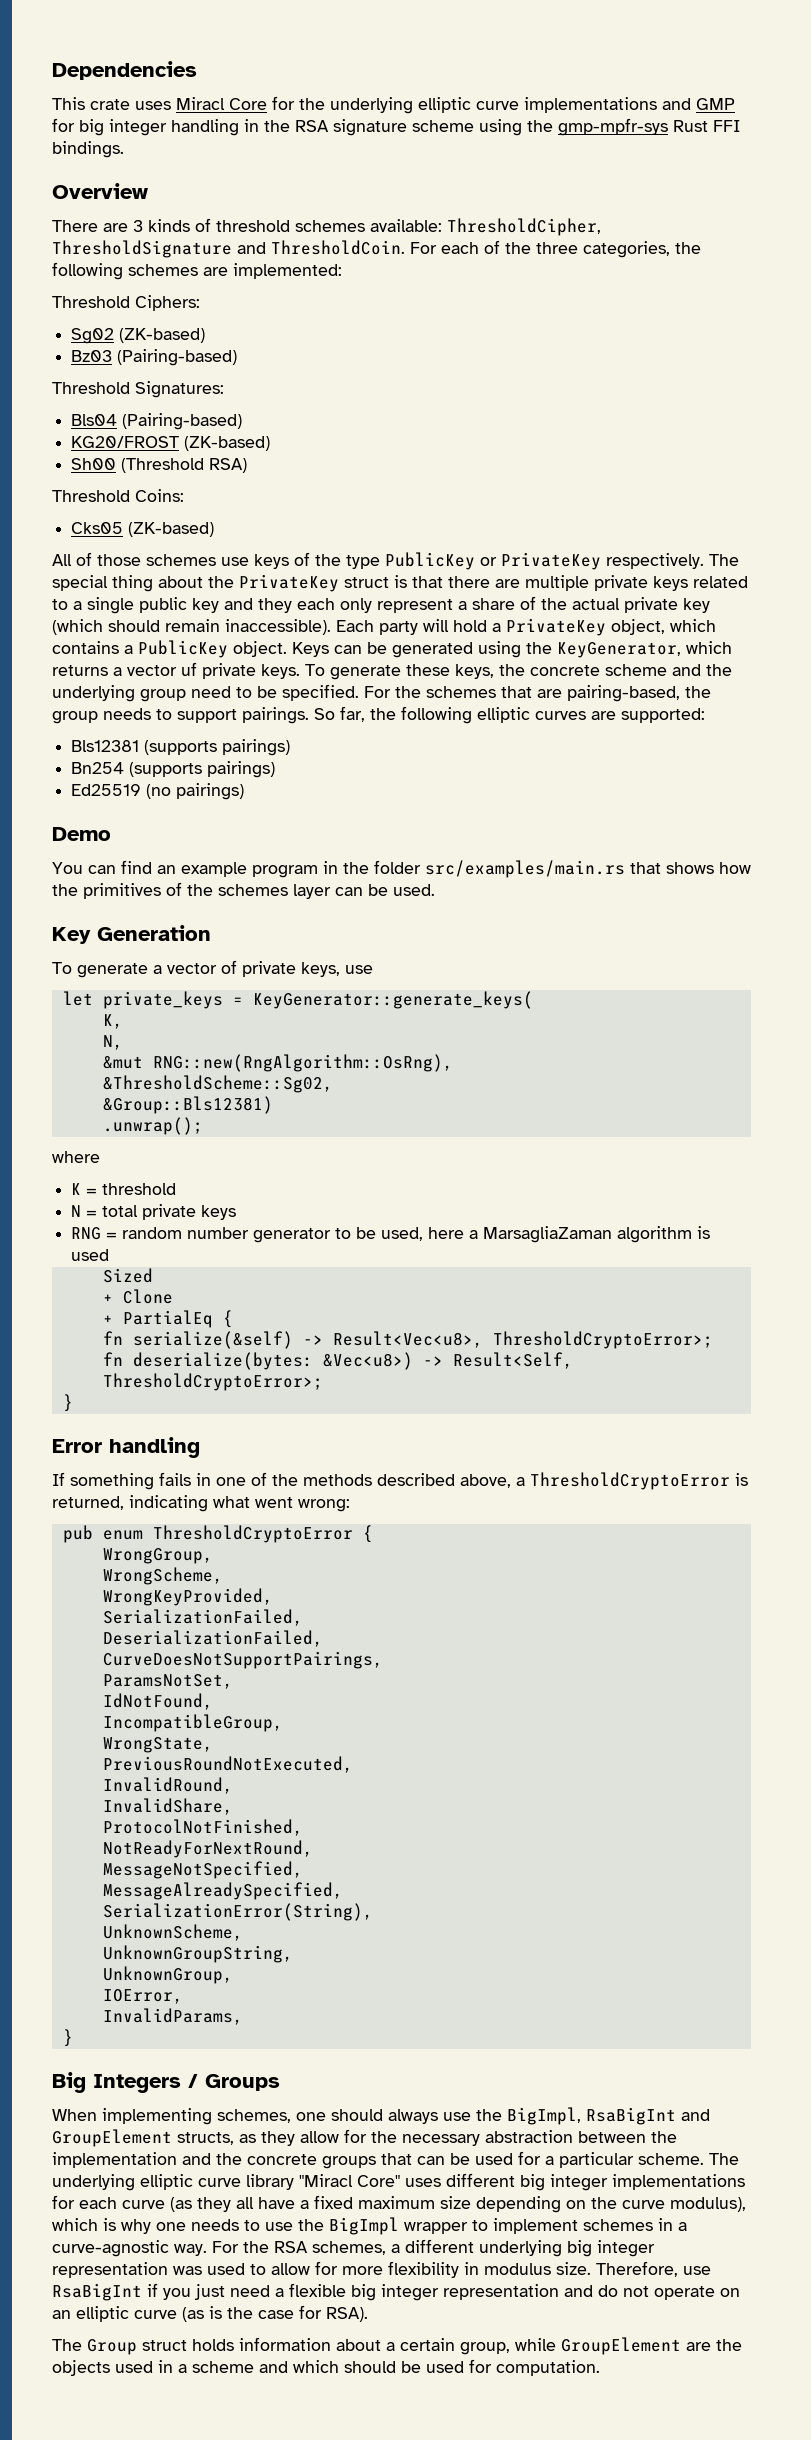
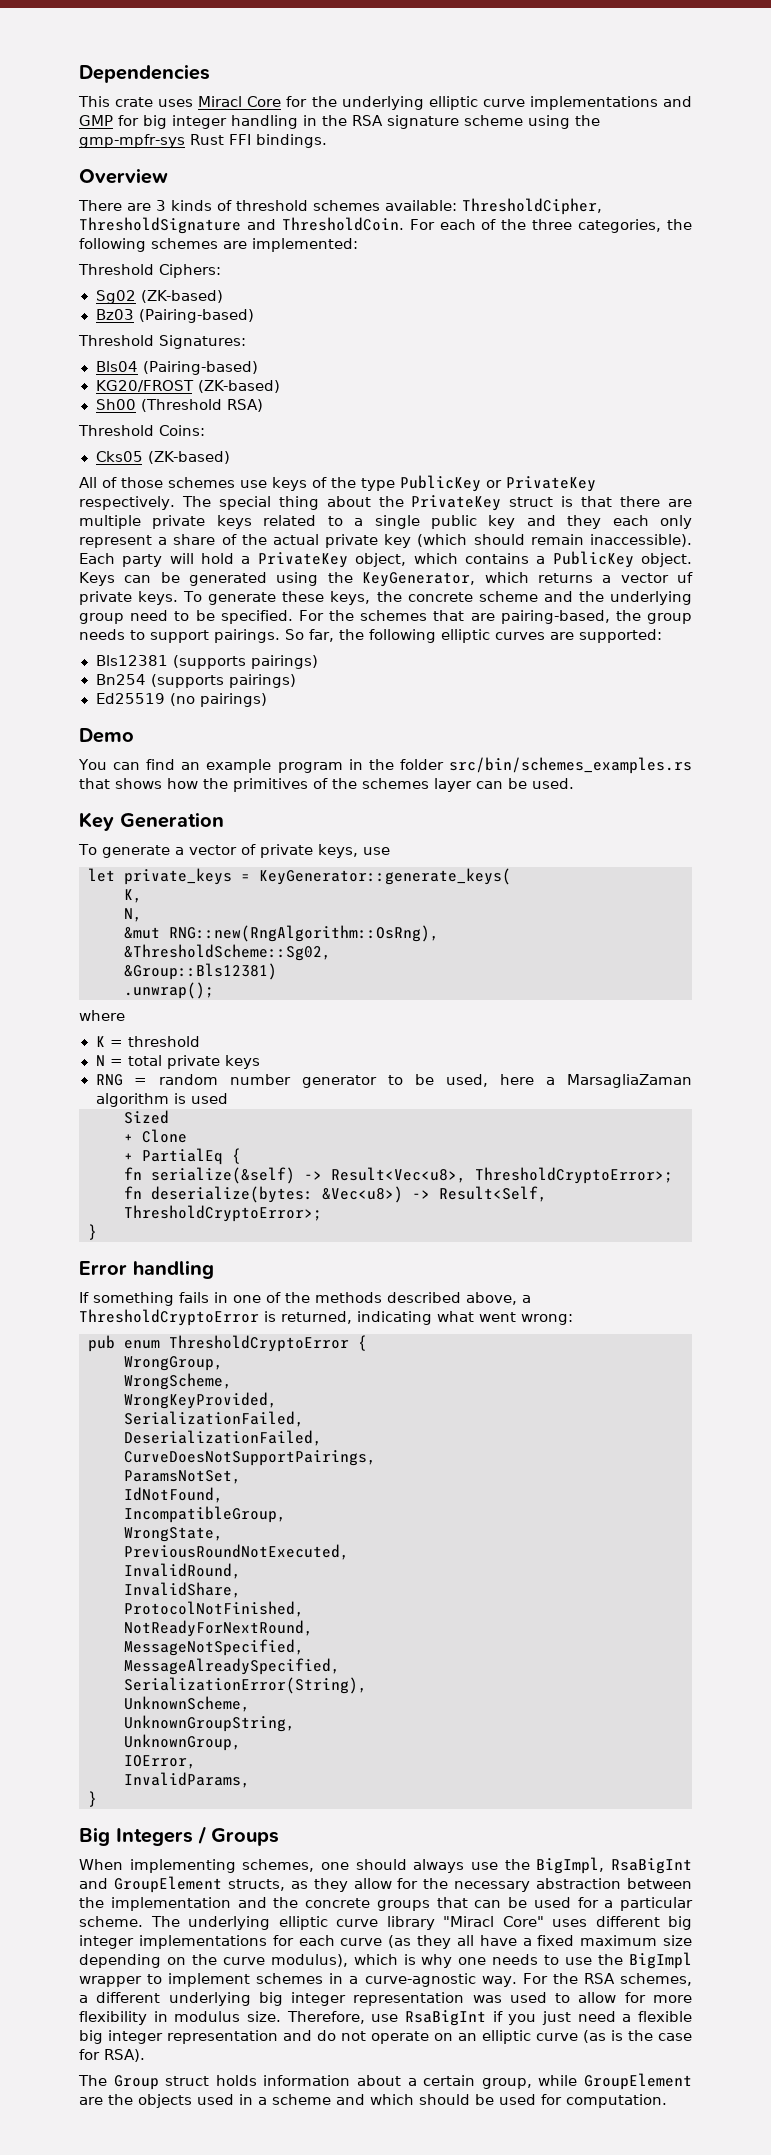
- You can find an example program in the folder src/examples/main.rs that shows how the primitives of the schemes layer can be used.
+ You can find an example program in the folder src/bin/schemes_examples.rs that shows how the primitives of the schemes layer can be used.

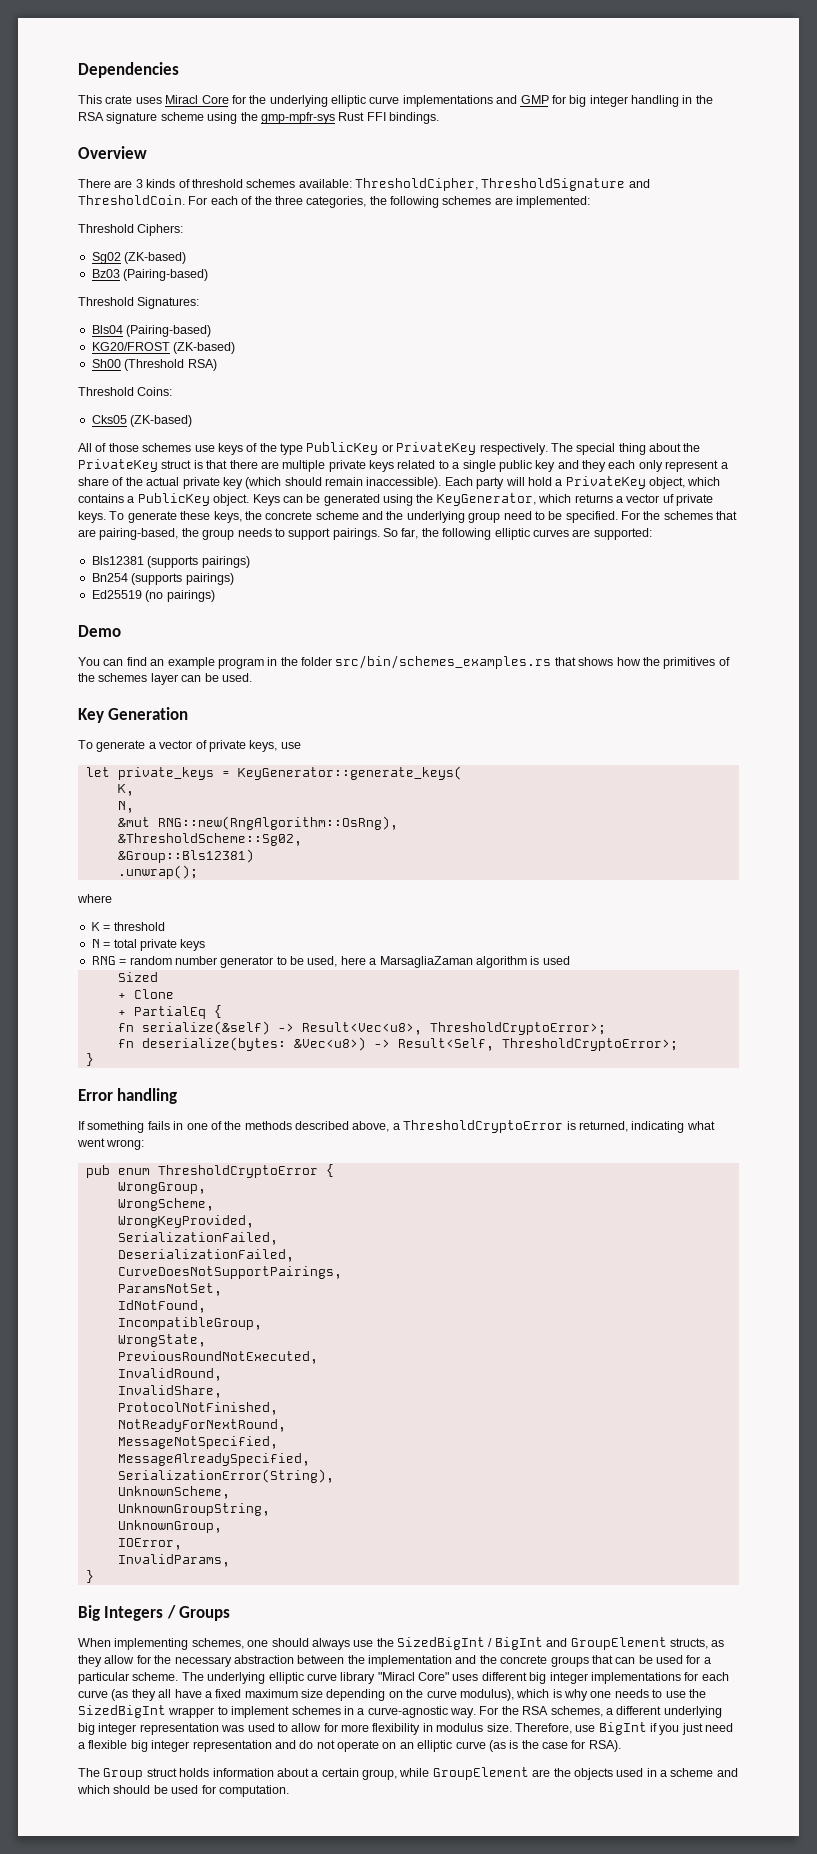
- When implementing schemes, one should always use the BigImpl, RsaBigInt and GroupElement structs, as they allow for the necessary abstraction between the implementation and the concrete groups that can be used for a particular scheme.
+ When implementing schemes, one should always use the SizedBigInt / BigInt and GroupElement structs, as they allow for the necessary abstraction between the implementation and the concrete groups that can be used for a particular scheme.
- The underlying elliptic curve library "Miracl Core" uses different big integer implementations for each curve (as they all have a fixed maximum size depending on the curve modulus), which is why one needs to use the BigImpl wrapper to implement schemes in a curve-agnostic way.
+ The underlying elliptic curve library "Miracl Core" uses different big integer implementations for each curve (as they all have a fixed maximum size depending on the curve modulus), which is why one needs to use the SizedBigInt wrapper to implement schemes in a curve-agnostic way.
- Therefore, use RsaBigInt if you just need a flexible big integer representation and do not operate on an elliptic curve (as is the case for RSA).
+ Therefore, use BigInt if you just need a flexible big integer representation and do not operate on an elliptic curve (as is the case for RSA).

